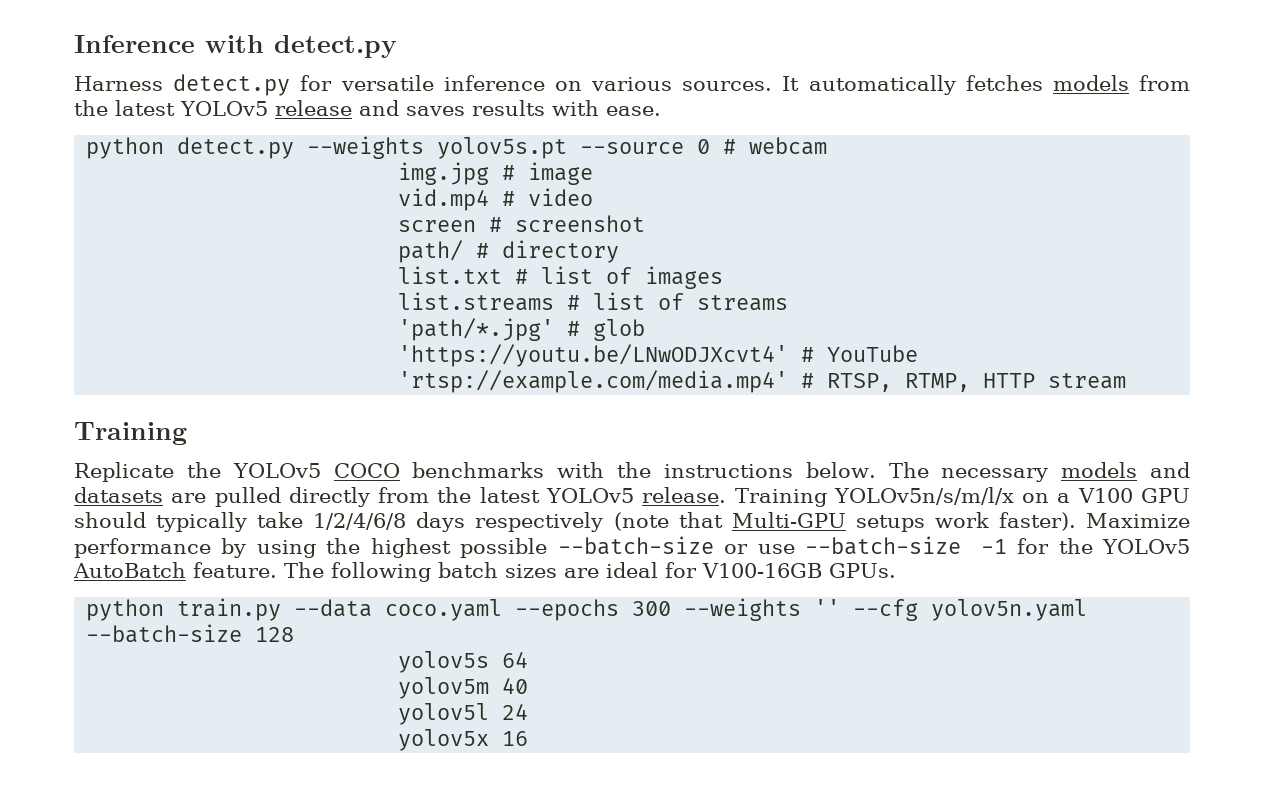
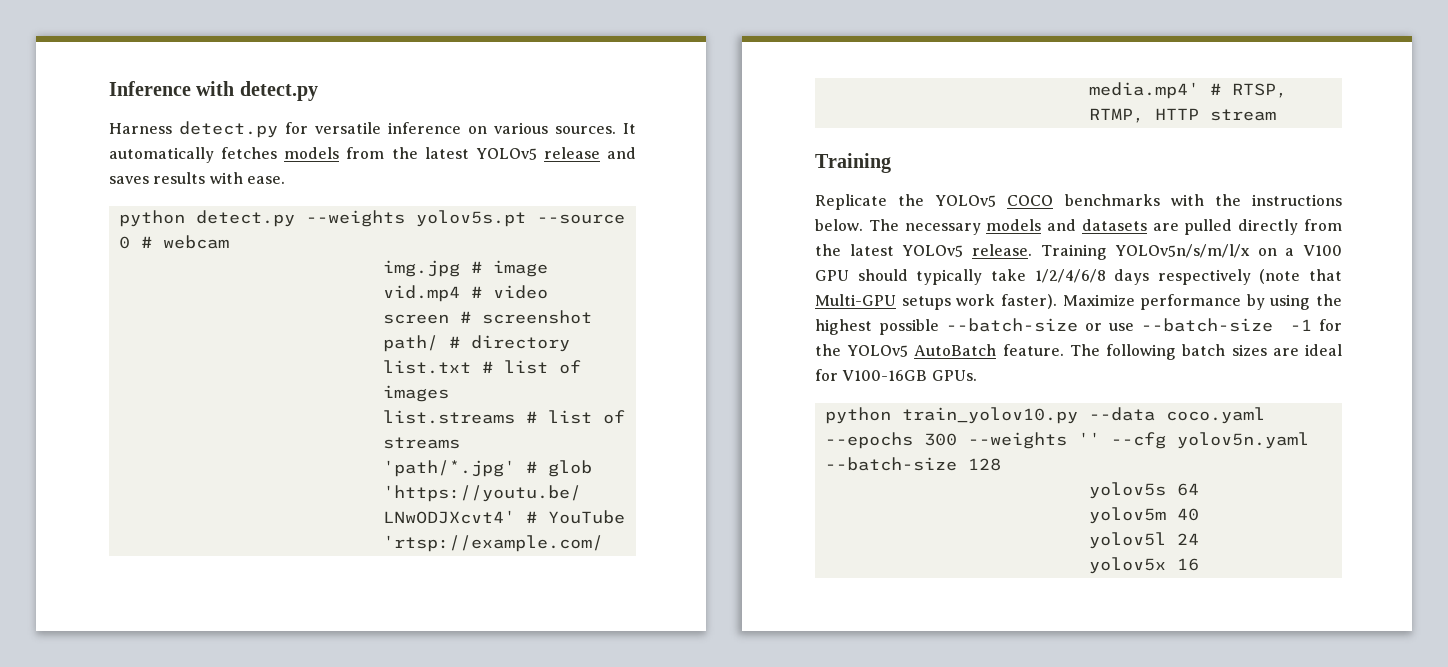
- python train.py --data coco.yaml --epochs 300 --weights '' --cfg yolov5n.yaml --batch-size 128
+ python train_yolov10.py --data coco.yaml --epochs 300 --weights '' --cfg yolov5n.yaml --batch-size 128

